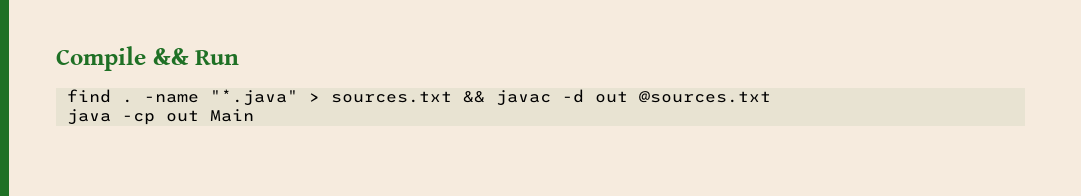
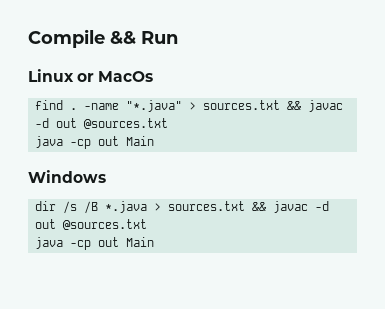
+ Linux or MacOs
+ Windows
+ dir /s /B *.java > sources.txt && javac -d out @sources.txt
+ java -cp out Main

